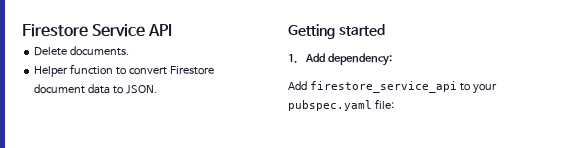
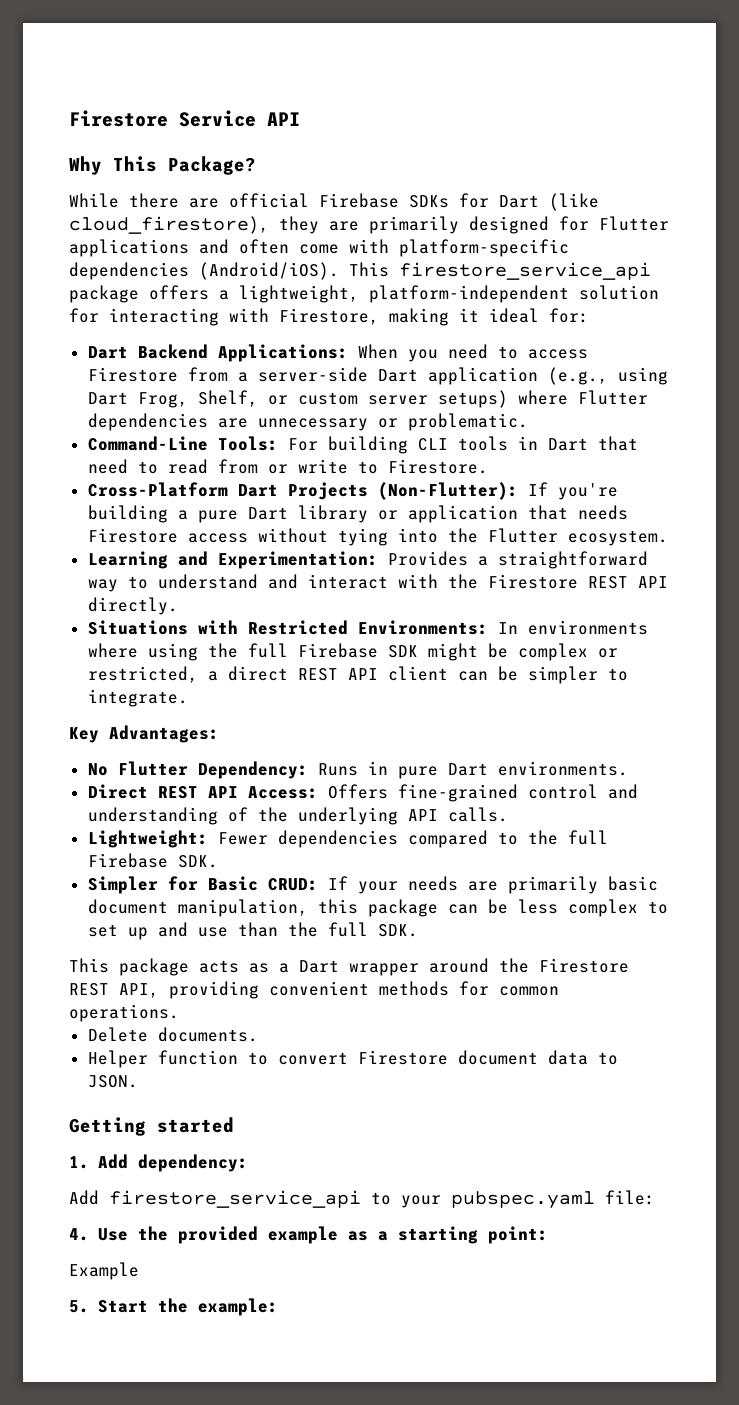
+ Why This Package?
+ While there are official Firebase SDKs for Dart (like cloud_firestore), they are primarily designed for Flutter applications and often come with platform-specific dependencies (Android/iOS). This firestore_service_api package offers a lightweight, platform-independent solution for interacting with Firestore, making it ideal for:
+ Dart Backend Applications: When you need to access Firestore from a server-side Dart application (e.g., using Dart Frog, Shelf, or custom server setups) where Flutter dependencies are unnecessary or problematic.
+ Command-Line Tools: For building CLI tools in Dart that need to read from or write to Firestore.
+ Cross-Platform Dart Projects (Non-Flutter): If you're building a pure Dart library or application that needs Firestore access without tying into the Flutter ecosystem.
+ Learning and Experimentation: Provides a straightforward way to understand and interact with the Firestore REST API directly.
+ Situations with Restricted Environments: In environments where using the full Firebase SDK might be complex or restricted, a direct REST API client can be simpler to integrate.
+ Key Advantages:
+ No Flutter Dependency: Runs in pure Dart environments.
+ Direct REST API Access: Offers fine-grained control and understanding of the underlying API calls.
+ Lightweight: Fewer dependencies compared to the full Firebase SDK.
+ Simpler for Basic CRUD: If your needs are primarily basic document manipulation, this package can be less complex to set up and use than the full SDK.
+ This package acts as a Dart wrapper around the Firestore REST API, providing convenient methods for common operations.
+ 4. Use the provided example as a starting point:
+ Example
+ 5. Start the example:

